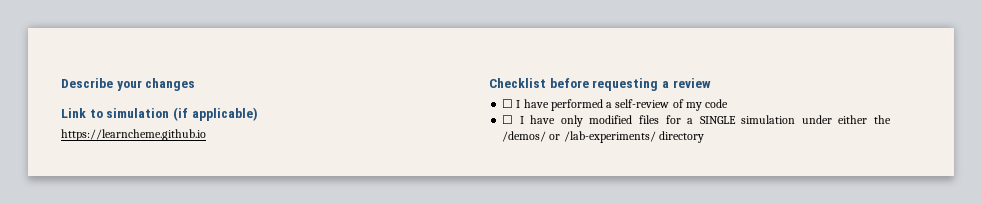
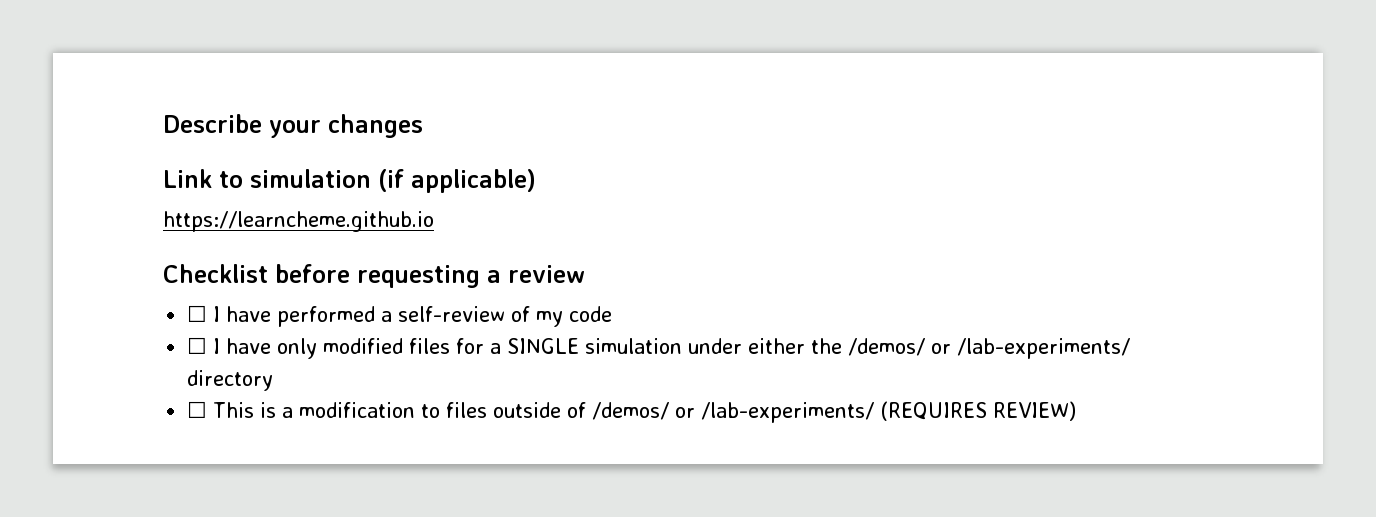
+ ☐ This is a modification to files outside of /demos/ or /lab-experiments/ (REQUIRES REVIEW)

